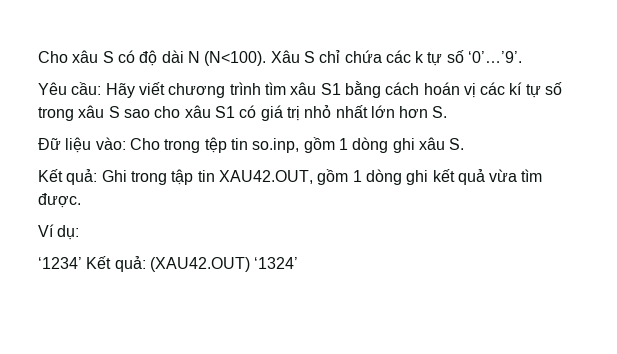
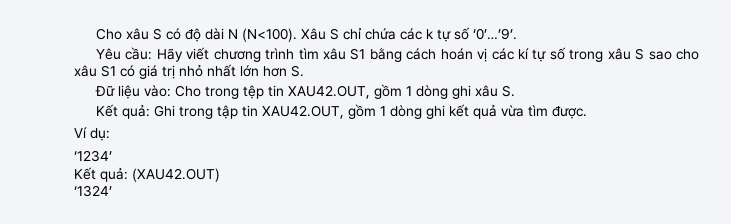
- Đữ liệu vào: Cho trong tệp tin so.inp, gồm 1 dòng ghi xâu S.
+ Đữ liệu vào: Cho trong tệp tin XAU42.OUT, gồm 1 dòng ghi xâu S.
- ‘1234’ Kết quả: (XAU42.OUT) ‘1324’
+ ‘1234’
+ Kết quả: (XAU42.OUT)
+ ‘1324’

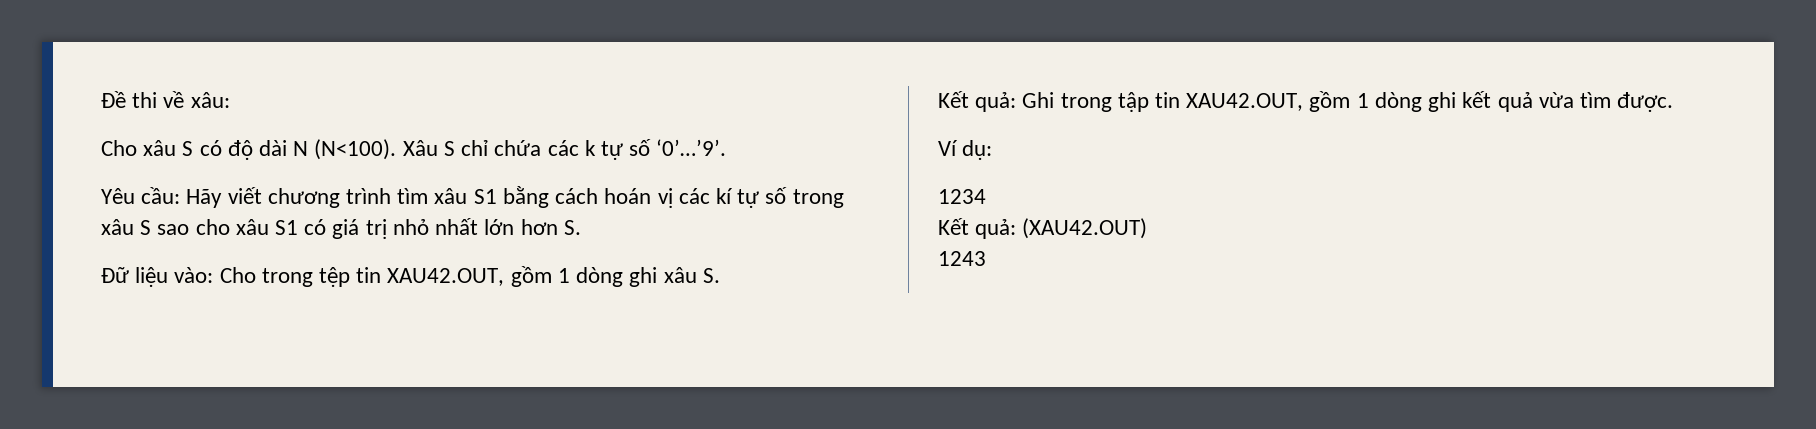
+ Đề thi về xâu:
- ‘1234’
+ 1234
- ‘1324’
+ 1243

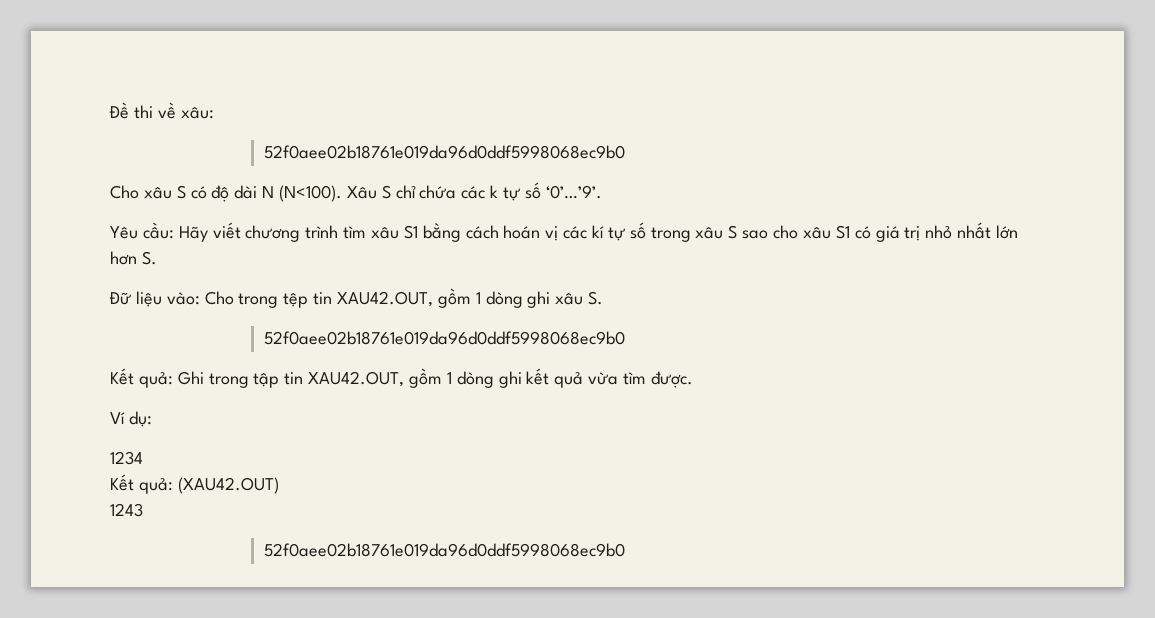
  Đề thi về xâu:
+ 52f0aee02b18761e019da96d0ddf5998068ec9b0
  Đữ liệu vào: Cho trong tệp tin XAU42.OUT, gồm 1 dòng ghi xâu S.
+ 52f0aee02b18761e019da96d0ddf5998068ec9b0
  1243
+ 52f0aee02b18761e019da96d0ddf5998068ec9b0

